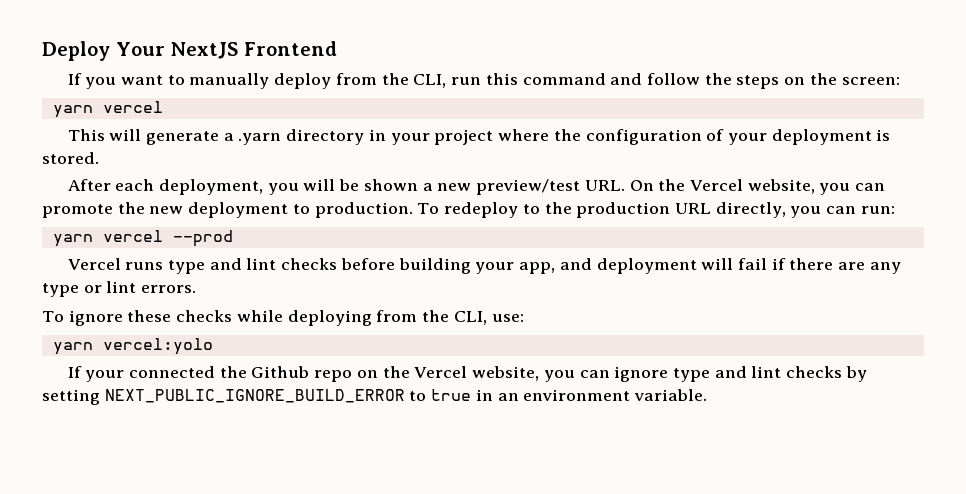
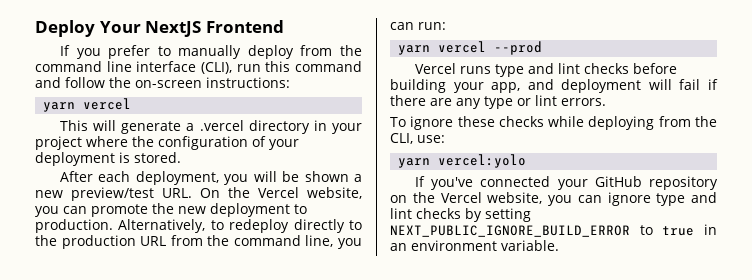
- If you want to manually deploy from the CLI, run this command and follow the steps on the screen:
+ If you prefer to manually deploy from the command line interface (CLI), run this command and follow the on-screen instructions:
- This will generate a .yarn directory in your project where the configuration of your deployment is stored.
+ This will generate a .vercel directory in your project where the configuration of your deployment is stored.
- To redeploy to the production URL directly, you can run:
+ Alternatively, to redeploy directly to the production URL from the command line, you can run:
- If your connected the Github repo on the Vercel website, you can ignore type and lint checks by setting NEXT_PUBLIC_IGNORE_BUILD_ERROR to true in an environment variable.
+ If you've connected your GitHub repository on the Vercel website, you can ignore type and lint checks by setting NEXT_PUBLIC_IGNORE_BUILD_ERROR to true in an environment variable.

